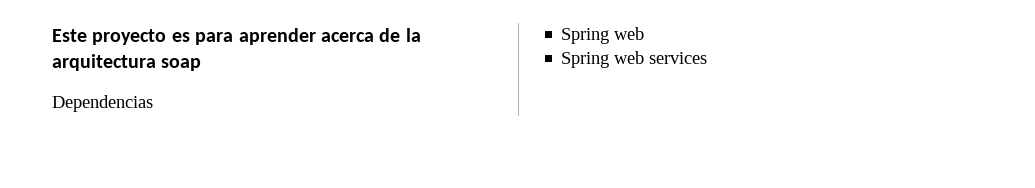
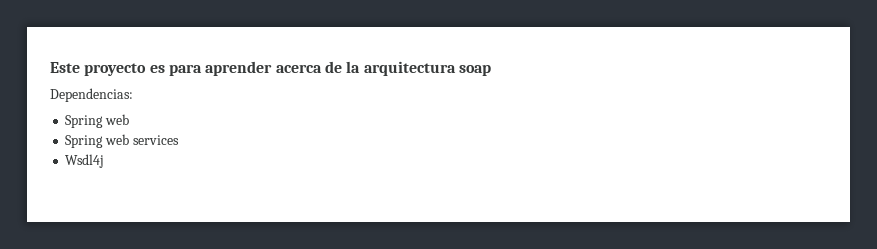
- Dependencias
+ Dependencias:
+ Wsdl4j

